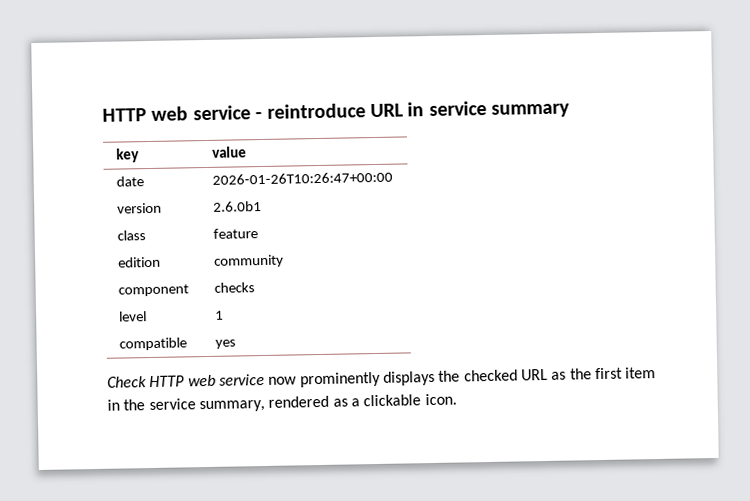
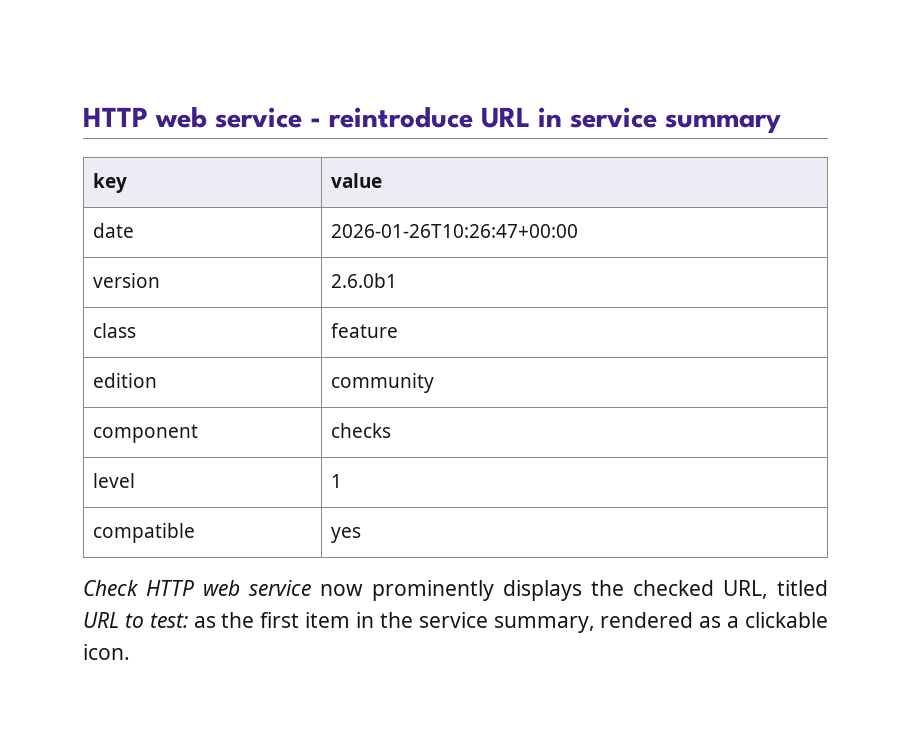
- Check HTTP web service now prominently displays the checked URL as the first item in the service summary, rendered as a clickable icon.
+ Check HTTP web service now prominently displays the checked URL, titled URL to test: as the first item in the service summary, rendered as a clickable icon.

